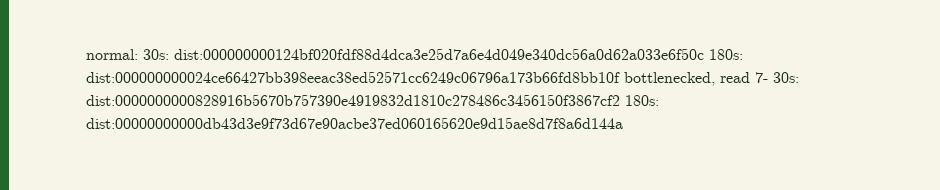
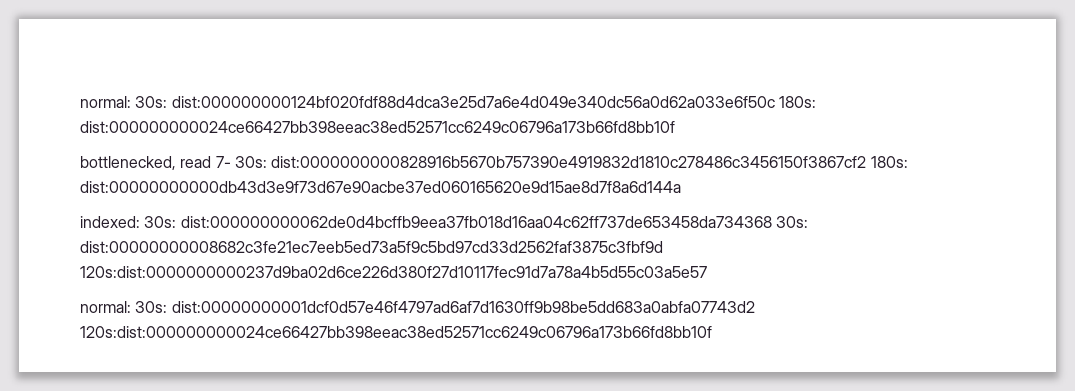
- normal: 30s: dist:000000000124bf020fdf88d4dca3e25d7a6e4d049e340dc56a0d62a033e6f50c 180s: dist:000000000024ce66427bb398eeac38ed52571cc6249c06796a173b66fd8bb10f bottlenecked, read 7- 30s: dist:0000000000828916b5670b757390e4919832d1810c278486c3456150f3867cf2 180s: dist:00000000000db43d3e9f73d67e90acbe37ed060165620e9d15ae8d7f8a6d144a
+ normal: 30s: dist:000000000124bf020fdf88d4dca3e25d7a6e4d049e340dc56a0d62a033e6f50c 180s: dist:000000000024ce66427bb398eeac38ed52571cc6249c06796a173b66fd8bb10f
+ bottlenecked, read 7- 30s: dist:0000000000828916b5670b757390e4919832d1810c278486c3456150f3867cf2 180s: dist:00000000000db43d3e9f73d67e90acbe37ed060165620e9d15ae8d7f8a6d144a
+ indexed: 30s: dist:000000000062de0d4bcffb9eea37fb018d16aa04c62ff737de653458da734368 30s: dist:00000000008682c3fe21ec7eeb5ed73a5f9c5bd97cd33d2562faf3875c3fbf9d 120s:dist:0000000000237d9ba02d6ce226d380f27d10117fec91d7a78a4b5d55c03a5e57
+ normal: 30s: dist:00000000001dcf0d57e46f4797ad6af7d1630ff9b98be5dd683a0abfa07743d2 120s:dist:000000000024ce66427bb398eeac38ed52571cc6249c06796a173b66fd8bb10f

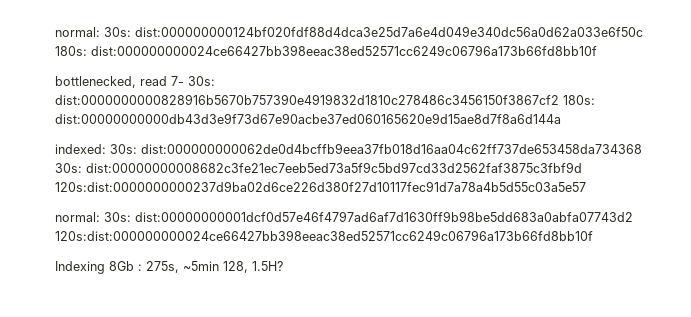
+ Indexing 8Gb : 275s, ~5min 128, 1.5H?

